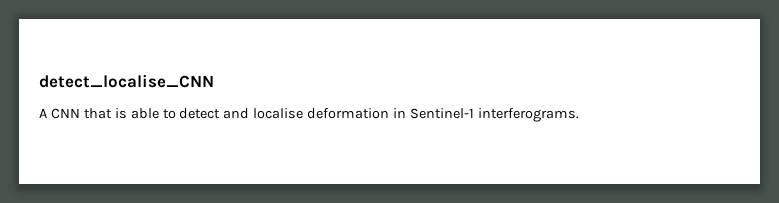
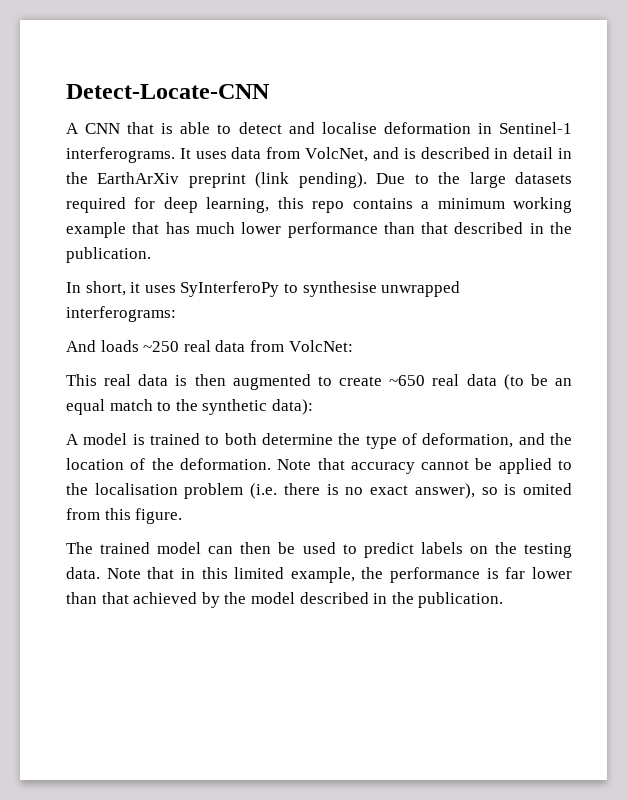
- detect_localise_CNN
+ Detect-Locate-CNN
+ It uses data from VolcNet, and is described in detail in the EarthArXiv preprint (link pending). Due to the large datasets required for deep learning, this repo contains a minimum working example that has much lower performance than that described in the publication.
+ In short, it uses SyInterferoPy to synthesise unwrapped interferograms:
+ And loads ~250 real data from VolcNet:
+ This real data is then augmented to create ~650 real data (to be an equal match to the synthetic data):
+ A model is trained to both determine the type of deformation, and the location of the deformation. Note that accuracy cannot be applied to the localisation problem (i.e. there is no exact answer), so is omited from this figure.
+ The trained model can then be used to predict labels on the testing data. Note that in this limited example, the performance is far lower than that achieved by the model described in the publication.

